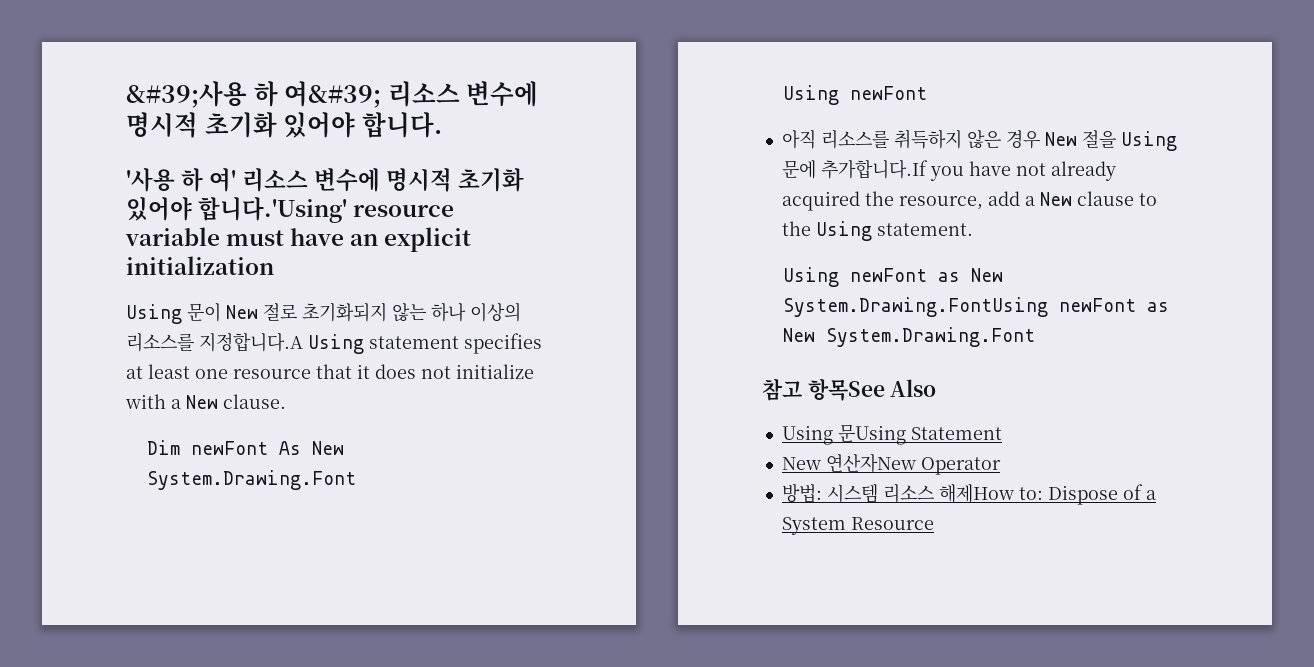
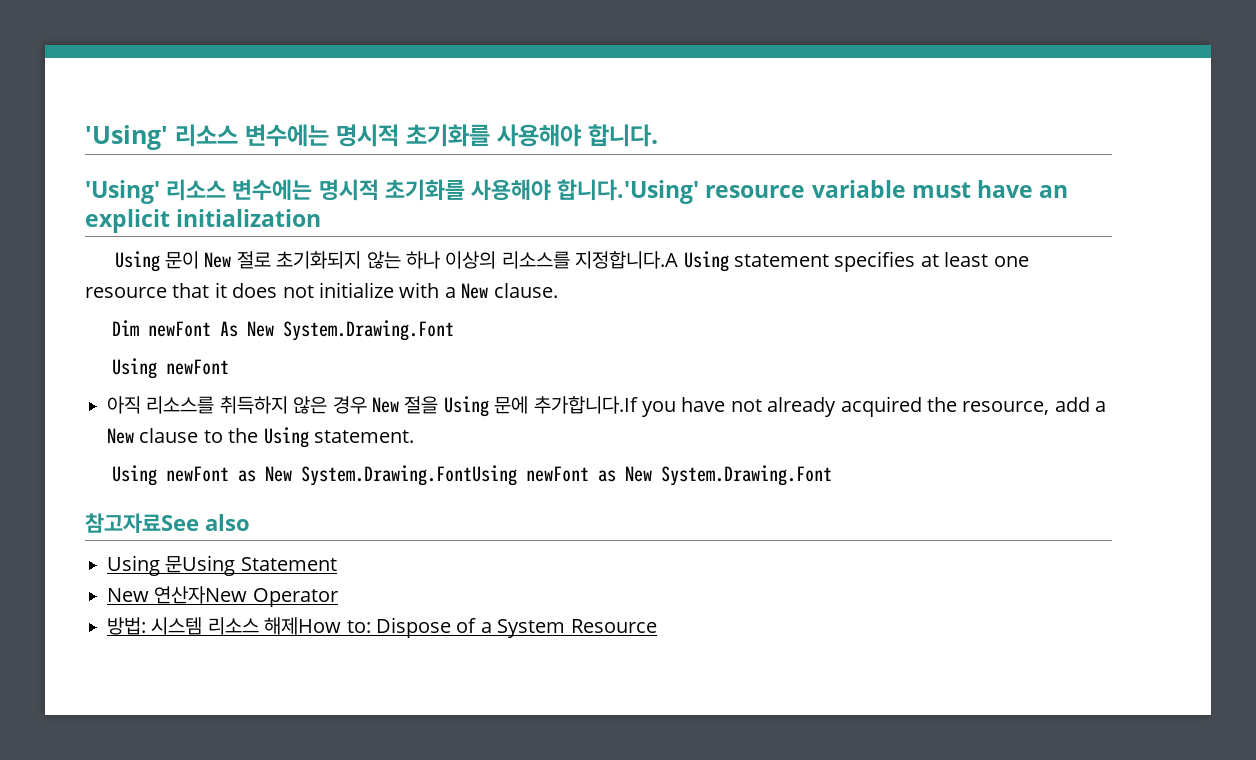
- &#39;사용 하 여&#39; 리소스 변수에 명시적 초기화 있어야 합니다.
- '사용 하 여' 리소스 변수에 명시적 초기화 있어야 합니다.'Using' resource variable must have an explicit initialization
+ 'Using' 리소스 변수에는 명시적 초기화를 사용해야 합니다.
+ 'Using' 리소스 변수에는 명시적 초기화를 사용해야 합니다.'Using' resource variable must have an explicit initialization
- 참고 항목See Also
+ 참고자료See also

